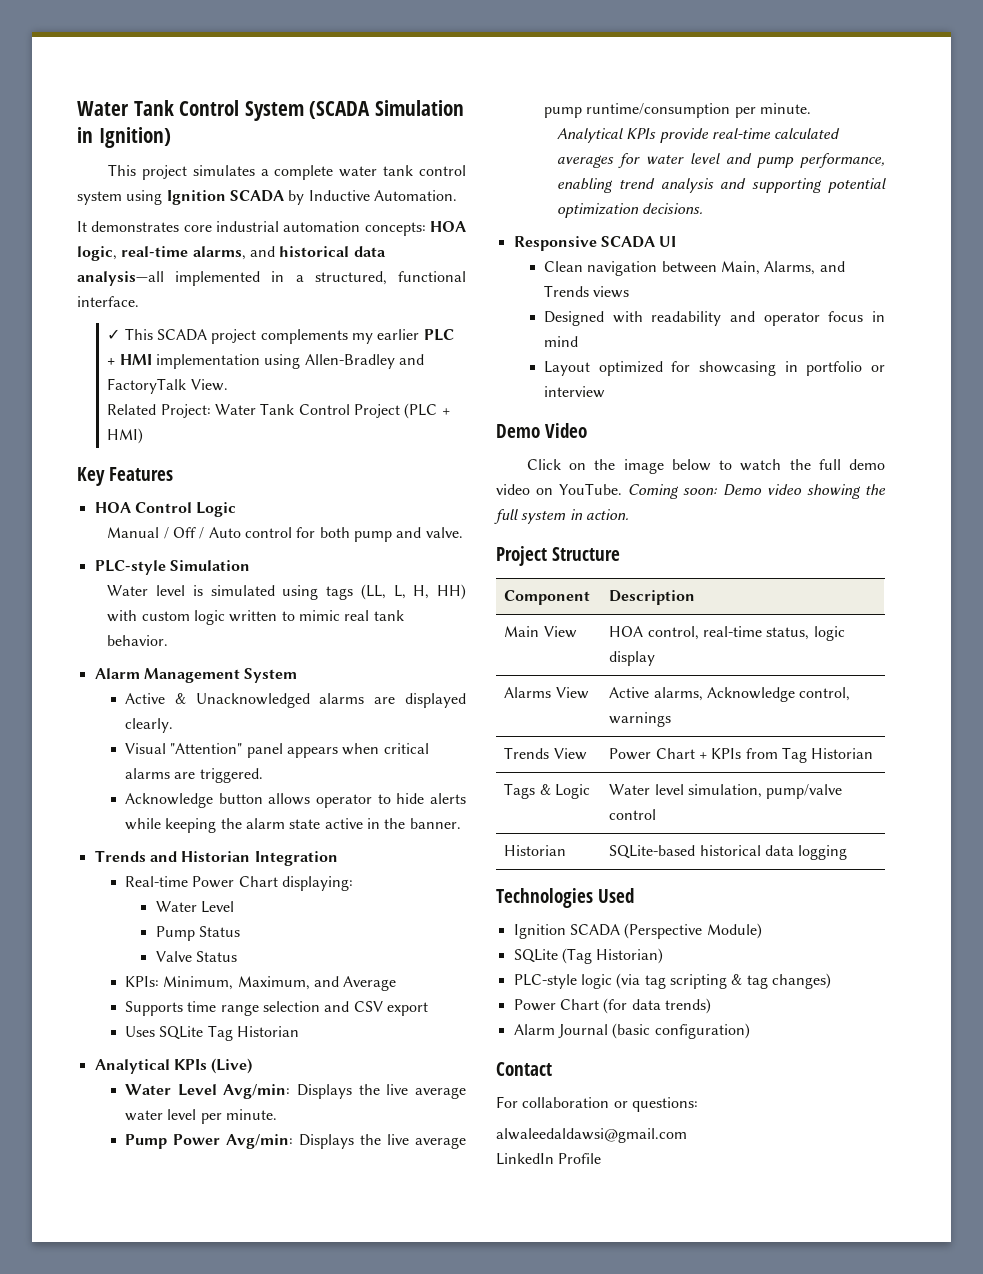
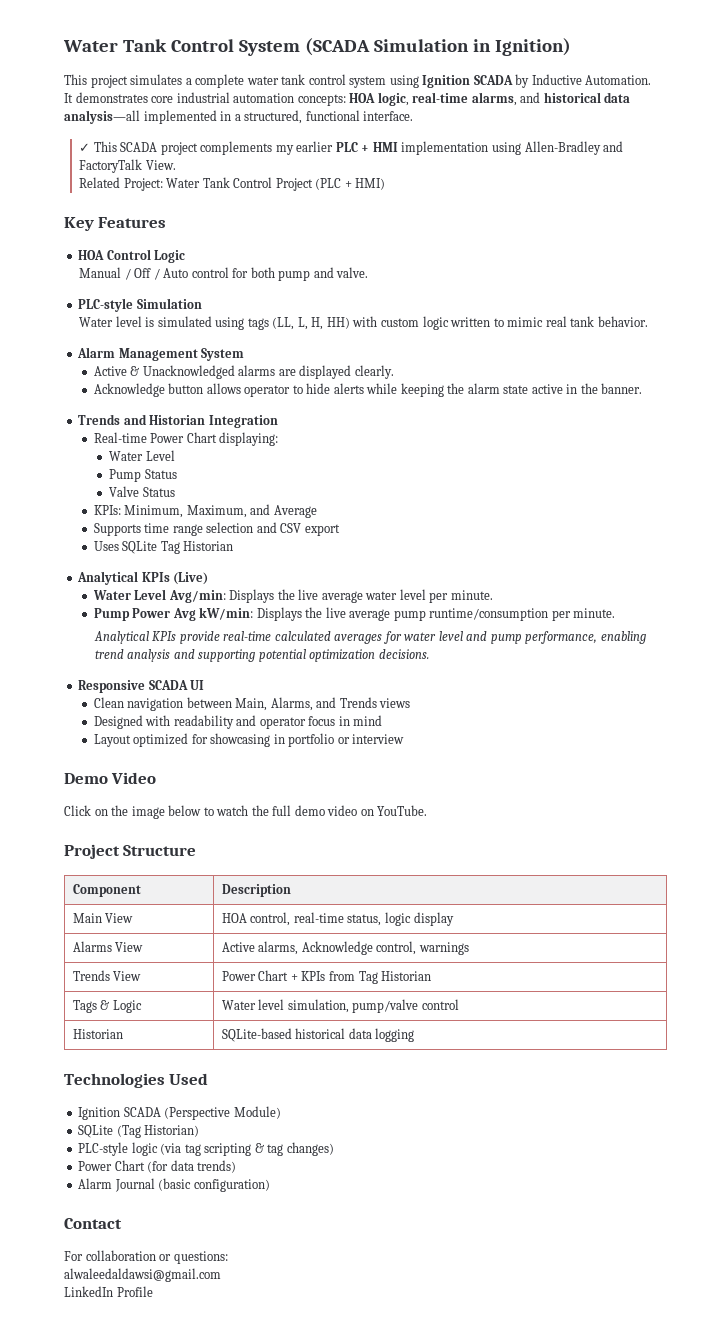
- Visual "Attention" panel appears when critical alarms are triggered.
- Pump Power Avg/min: Displays the live average pump runtime/consumption per minute.
+ Pump Power Avg kW/min: Displays the live average pump runtime/consumption per minute.
- Coming soon: Demo video showing the full system in action.

